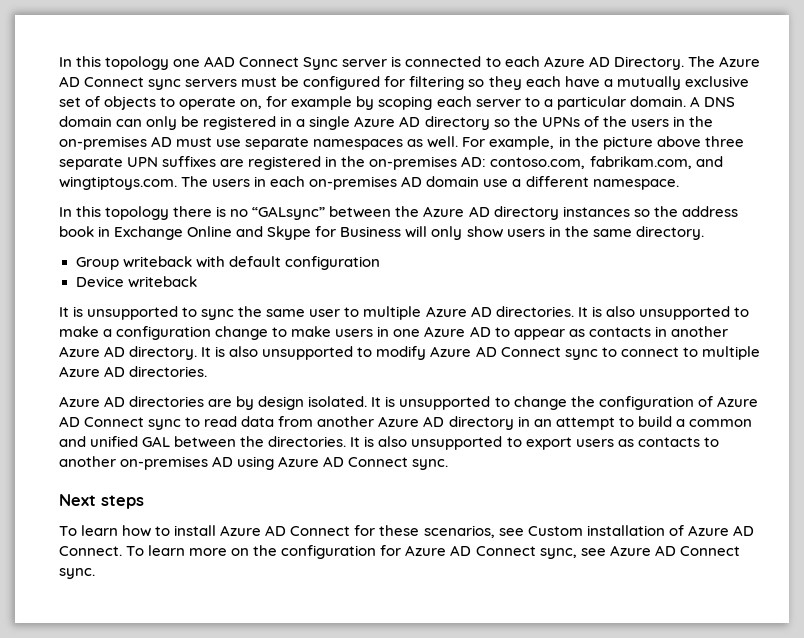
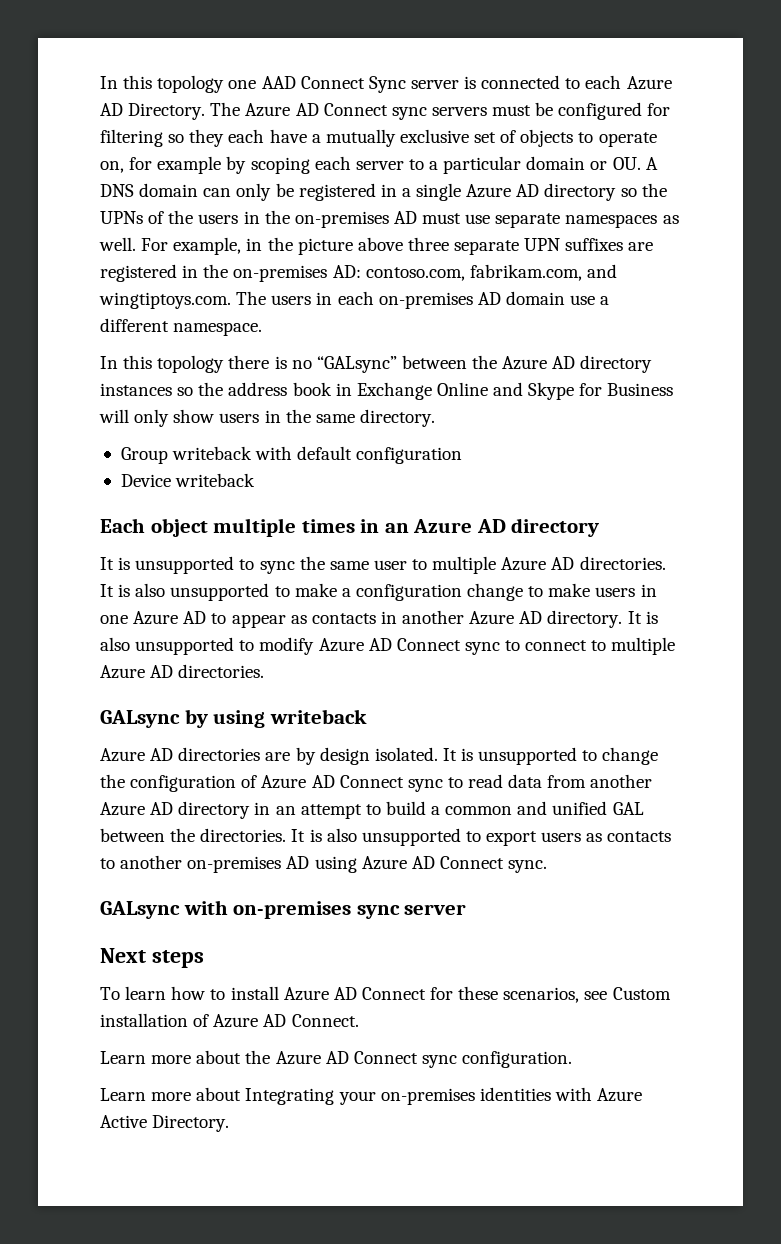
- The Azure AD Connect sync servers must be configured for filtering so they each have a mutually exclusive set of objects to operate on, for example by scoping each server to a particular domain. A DNS domain can only be registered in a single Azure AD directory so the UPNs of the users in the on-premises AD must use separate namespaces as well.
+ The Azure AD Connect sync servers must be configured for filtering so they each have a mutually exclusive set of objects to operate on, for example by scoping each server to a particular domain or OU. A DNS domain can only be registered in a single Azure AD directory so the UPNs of the users in the on-premises AD must use separate namespaces as well.
+ Each object multiple times in an Azure AD directory
+ GALsync by using writeback
+ GALsync with on-premises sync server
- To learn how to install Azure AD Connect for these scenarios, see Custom installation of Azure AD Connect. To learn more on the configuration for Azure AD Connect sync, see Azure AD Connect sync.
+ To learn how to install Azure AD Connect for these scenarios, see Custom installation of Azure AD Connect.
+ Learn more about the Azure AD Connect sync configuration.
+ Learn more about Integrating your on-premises identities with Azure Active Directory.

